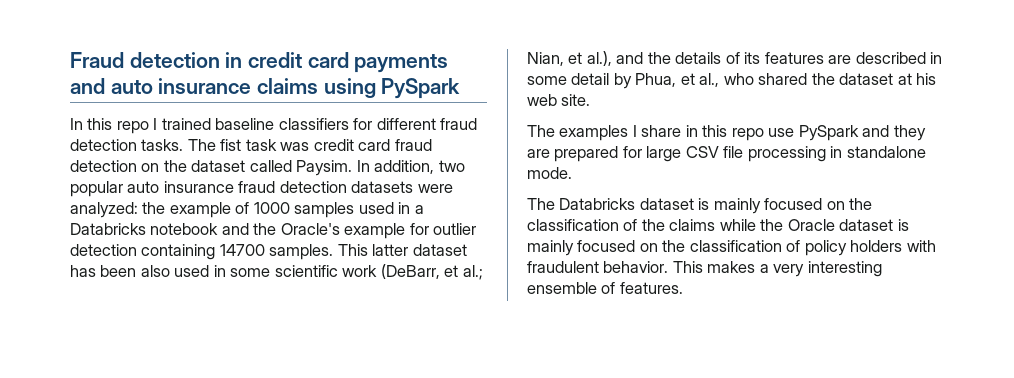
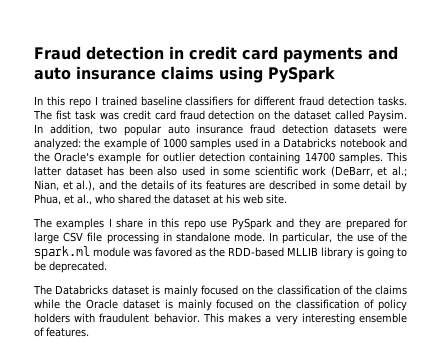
+ In particular, the use of the spark.ml module was favored as the RDD-based MLLIB library is going to be deprecated.

